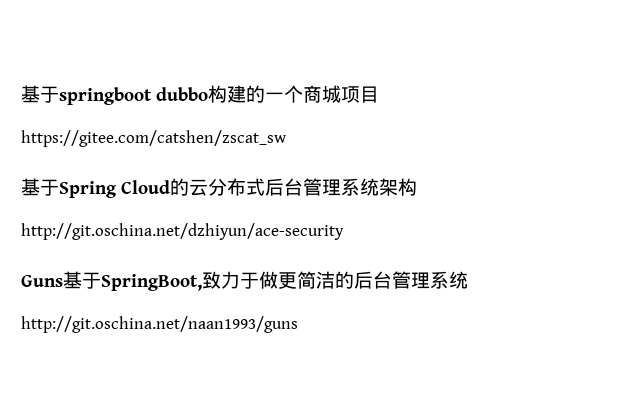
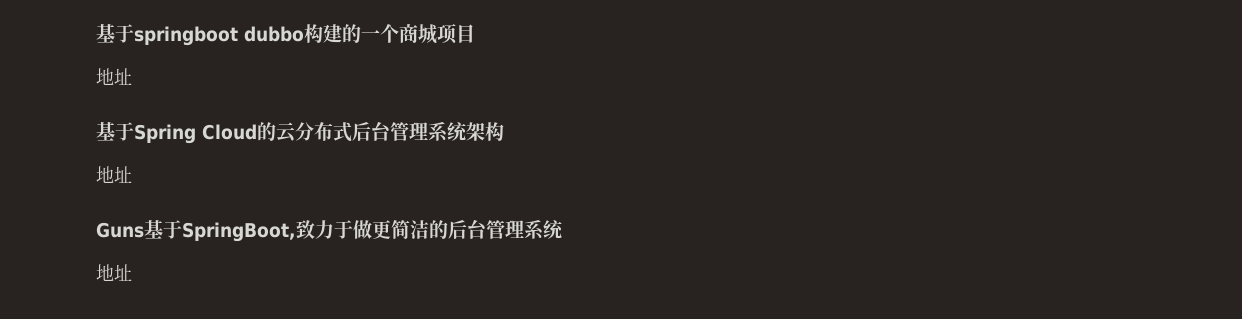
  基于springboot dubbo构建的一个商城项目
- https://gitee.com/catshen/zscat_sw
+ 地址
  基于Spring Cloud的云分布式后台管理系统架构
- http://git.oschina.net/dzhiyun/ace-security
+ 地址
  Guns基于SpringBoot,致力于做更简洁的后台管理系统
- http://git.oschina.net/naan1993/guns
+ 地址

